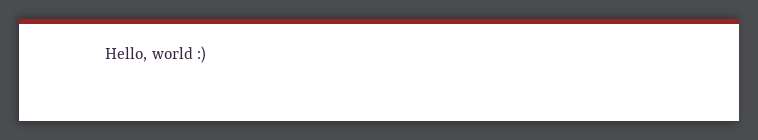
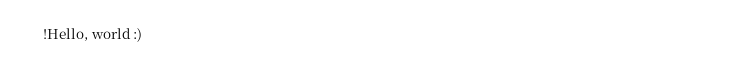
- Hello, world :)
+ !Hello, world :)

